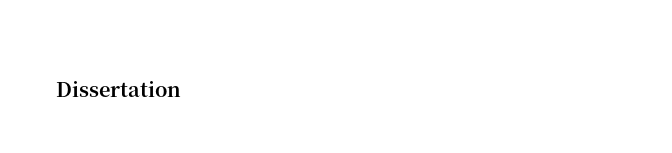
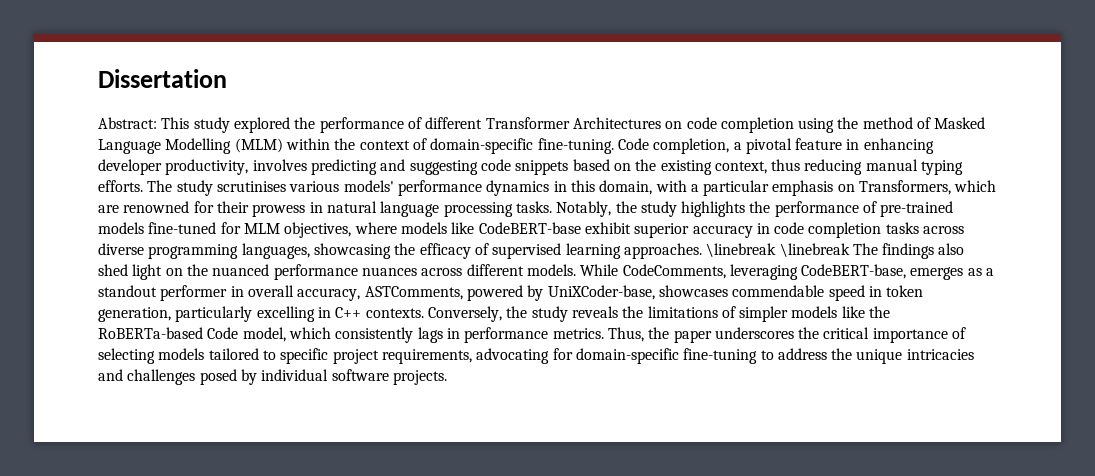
+ Abstract: This study explored the performance of different Transformer Architectures on code completion using the method of Masked Language Modelling (MLM) within the context of domain-specific fine-tuning. Code completion, a pivotal feature in enhancing developer productivity, involves predicting and suggesting code snippets based on the existing context, thus reducing manual typing efforts. The study scrutinises various models' performance dynamics in this domain, with a particular emphasis on Transformers, which are renowned for their prowess in natural language processing tasks. Notably, the study highlights the performance of pre-trained models fine-tuned for MLM objectives, where models like CodeBERT-base exhibit superior accuracy in code completion tasks across diverse programming languages, showcasing the efficacy of supervised learning approaches. \linebreak \linebreak The findings also shed light on the nuanced performance nuances across different models. While CodeComments, leveraging CodeBERT-base, emerges as a standout performer in overall accuracy, ASTComments, powered by UniXCoder-base, showcases commendable speed in token generation, particularly excelling in C++ contexts. Conversely, the study reveals the limitations of simpler models like the RoBERTa-based Code model, which consistently lags in performance metrics. Thus, the paper underscores the critical importance of selecting models tailored to specific project requirements, advocating for domain-specific fine-tuning to address the unique intricacies and challenges posed by individual software projects.

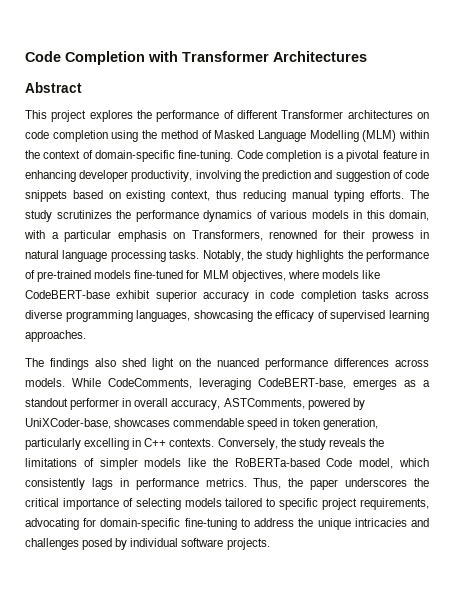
- Dissertation
- Abstract: This study explored the performance of different Transformer Architectures on code completion using the method of Masked Language Modelling (MLM) within the context of domain-specific fine-tuning.
+ Code Completion with Transformer Architectures
+ Abstract
+ This project explores the performance of different Transformer architectures on code completion using the method of Masked Language Modelling (MLM) within the context of domain-specific fine-tuning.
- Code completion, a pivotal feature in enhancing developer productivity, involves predicting and suggesting code snippets based on the existing context, thus reducing manual typing efforts.
+ Code completion is a pivotal feature in enhancing developer productivity, involving the prediction and suggestion of code snippets based on existing context, thus reducing manual typing efforts.
- The study scrutinises various models' performance dynamics in this domain, with a particular emphasis on Transformers, which are renowned for their prowess in natural language processing tasks.
+ The study scrutinizes the performance dynamics of various models in this domain, with a particular emphasis on Transformers, renowned for their prowess in natural language processing tasks.
- Notably, the study highlights the performance of pre-trained models fine-tuned for MLM objectives, where models like CodeBERT-base exhibit superior accuracy in code completion tasks across diverse programming languages, showcasing the efficacy of supervised learning approaches. \linebreak \linebreak The findings also shed light on the nuanced performance nuances across different models.
+ Notably, the study highlights the performance of pre-trained models fine-tuned for MLM objectives, where models like CodeBERT-base exhibit superior accuracy in code completion tasks across diverse programming languages, showcasing the efficacy of supervised learning approaches.
+ The findings also shed light on the nuanced performance differences across models.

